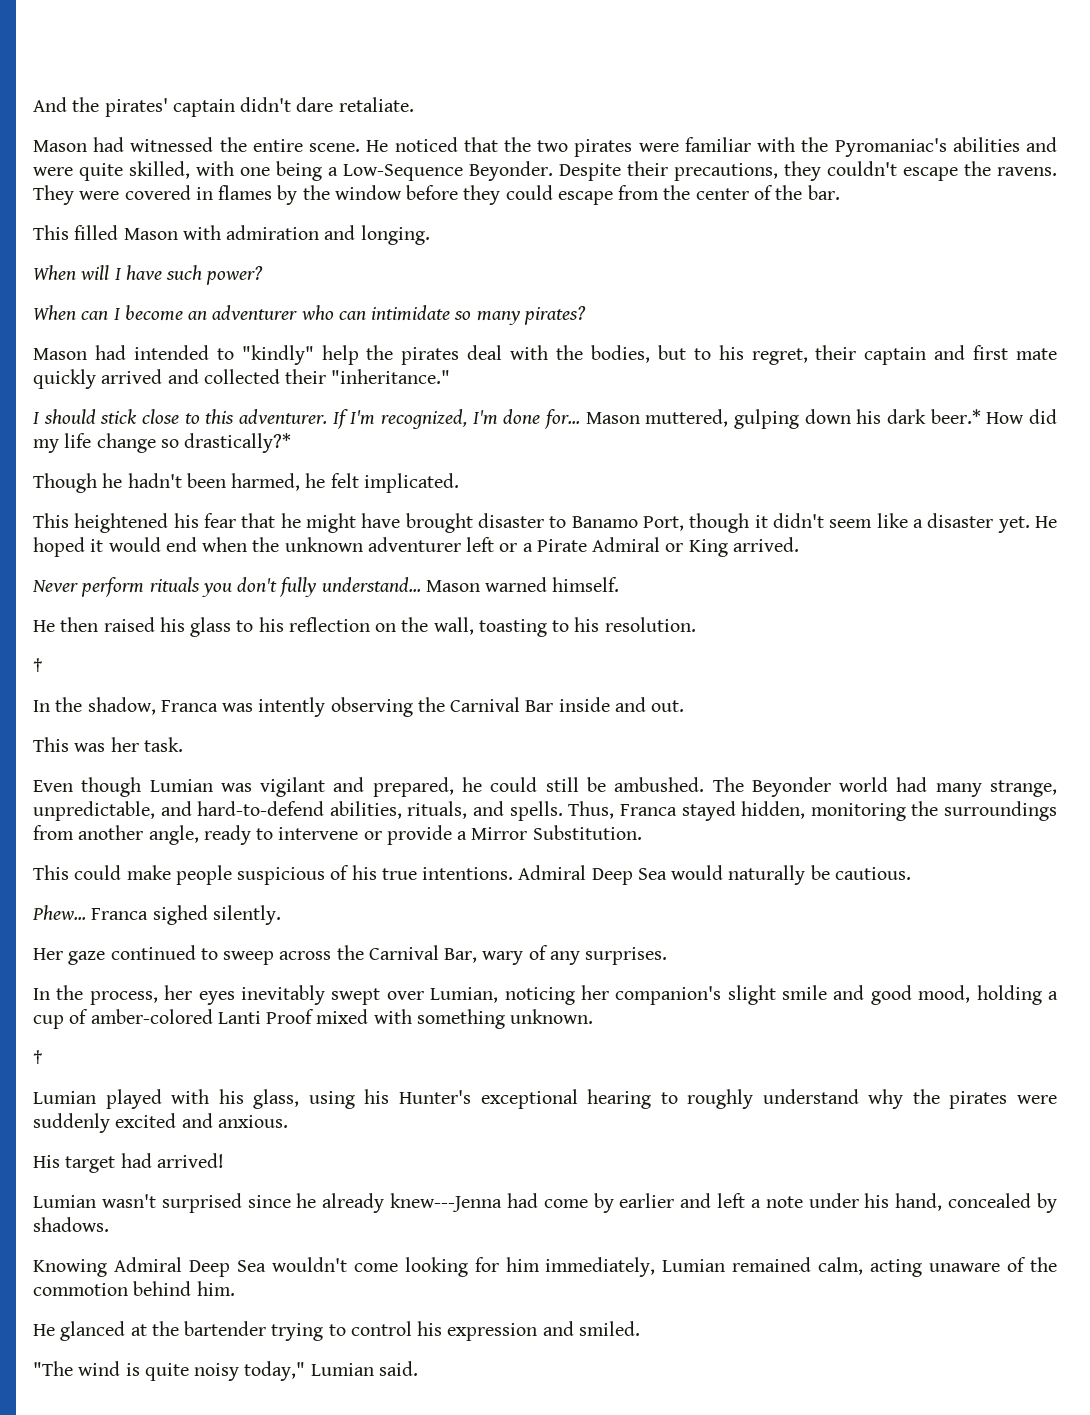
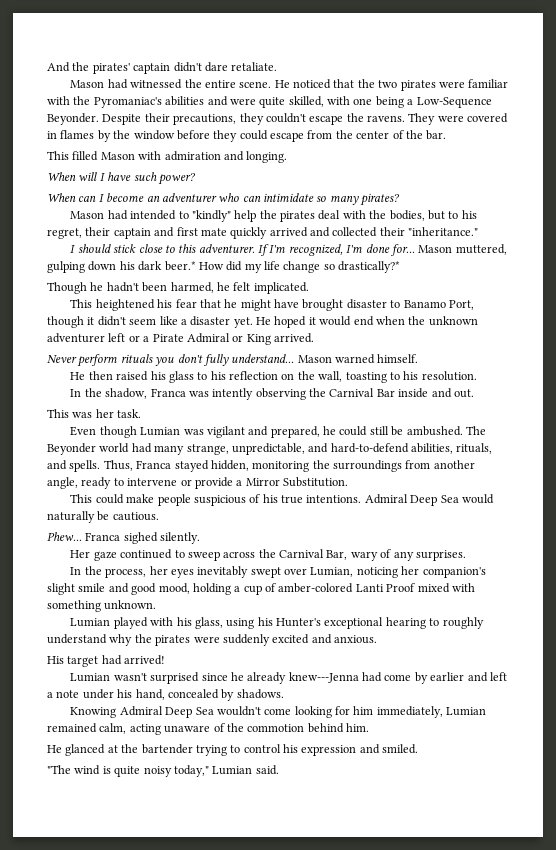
  He then raised his glass to his reflection on the wall, toasting to his resolution.
- †
  In the process, her eyes inevitably swept over Lumian, noticing her companion's slight smile and good mood, holding a cup of amber-colored Lanti Proof mixed with something unknown.
- †

